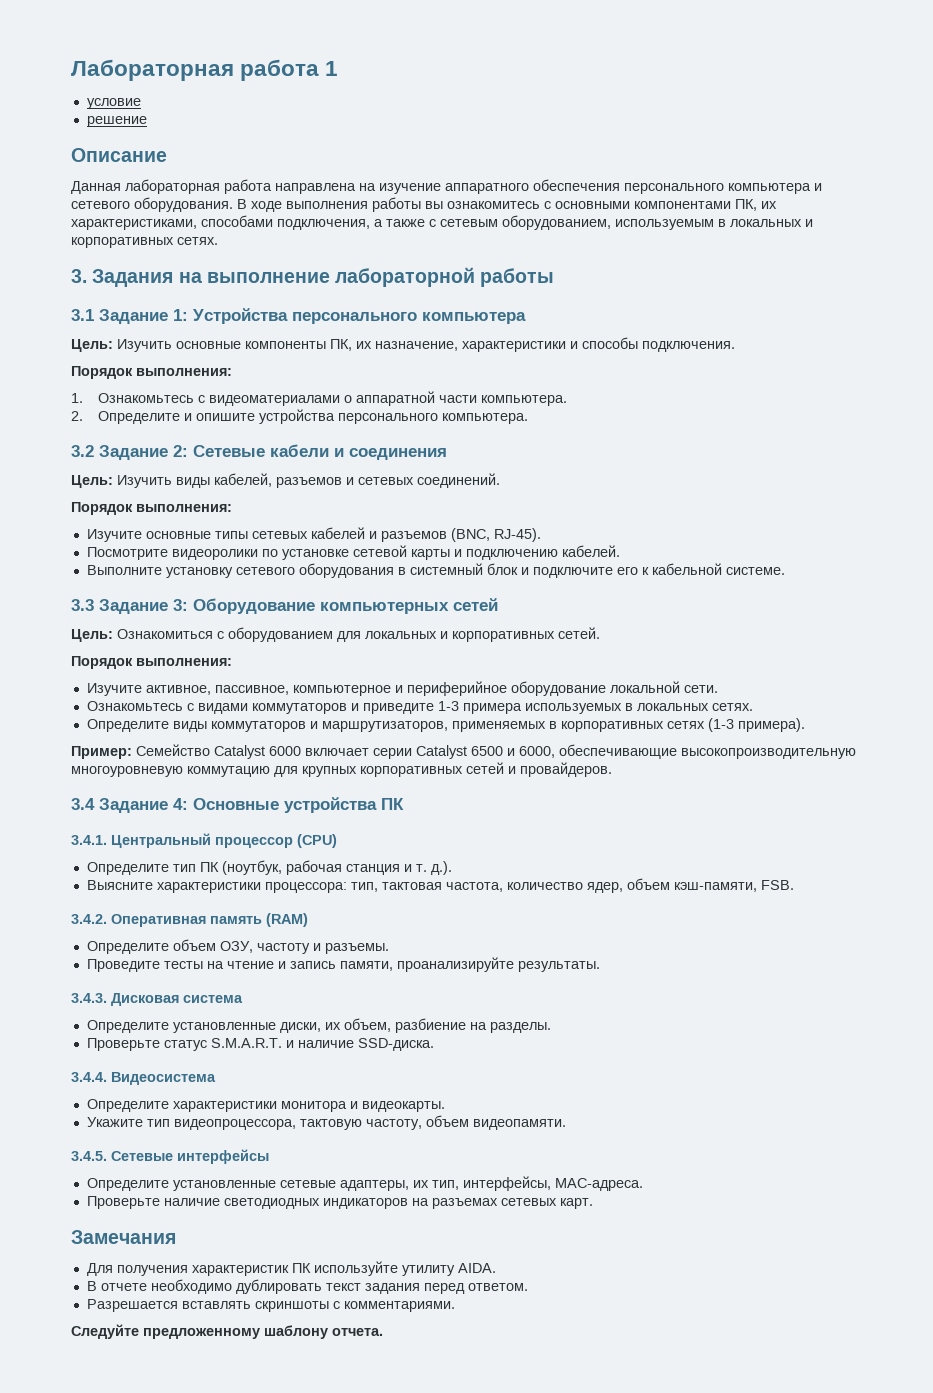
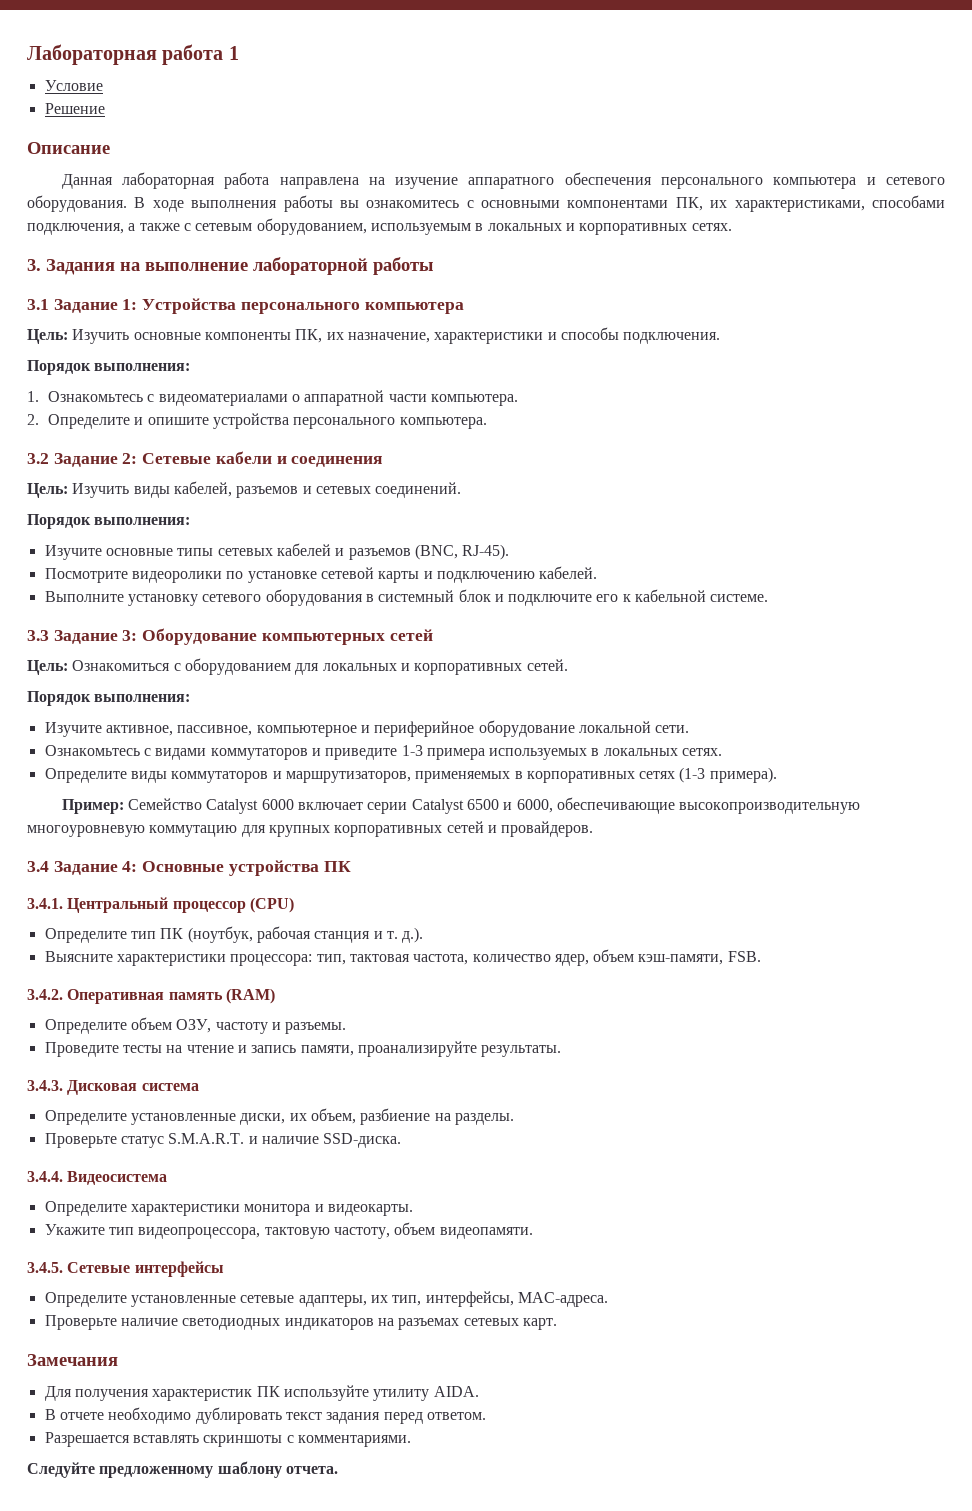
- условие
- решение
+ Условие
+ Решение

